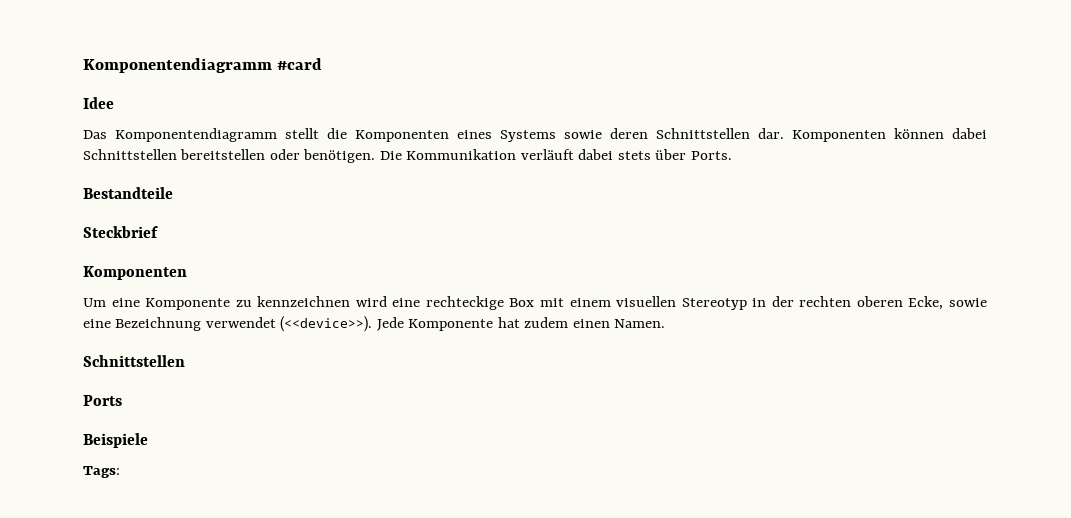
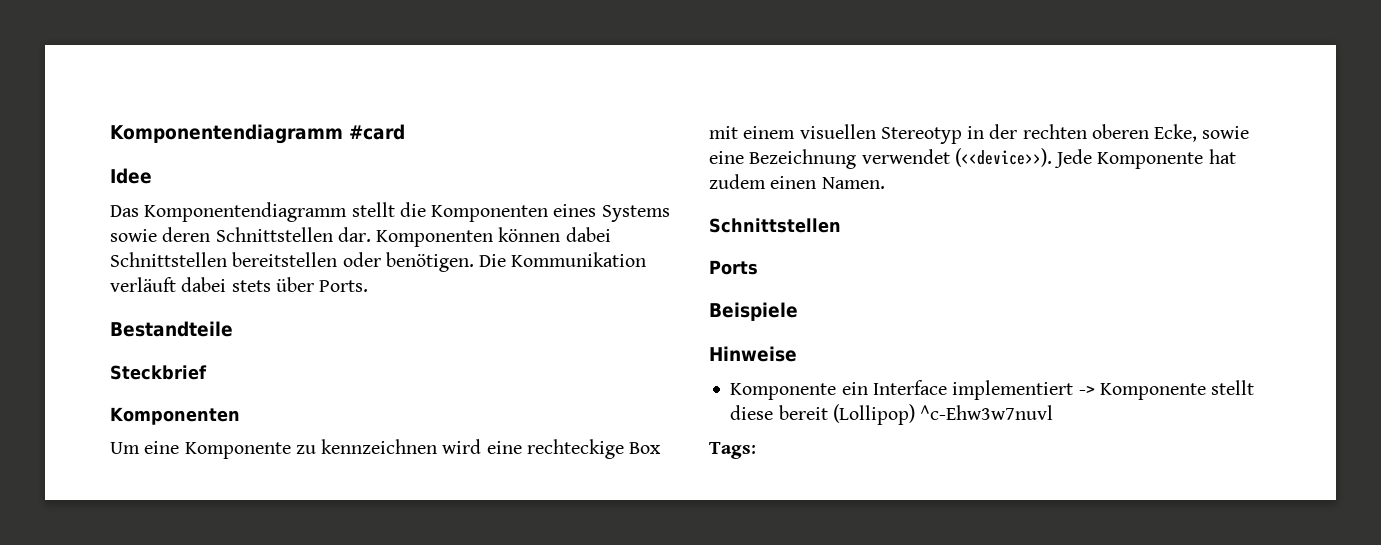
+ Hinweise
+ Komponente ein Interface implementiert -> Komponente stellt diese bereit (Lollipop) ^c-Ehw3w7nuvl

